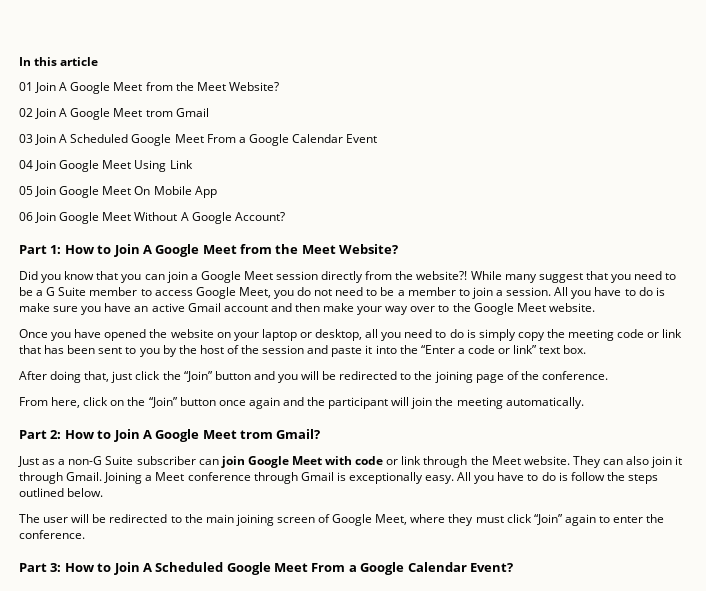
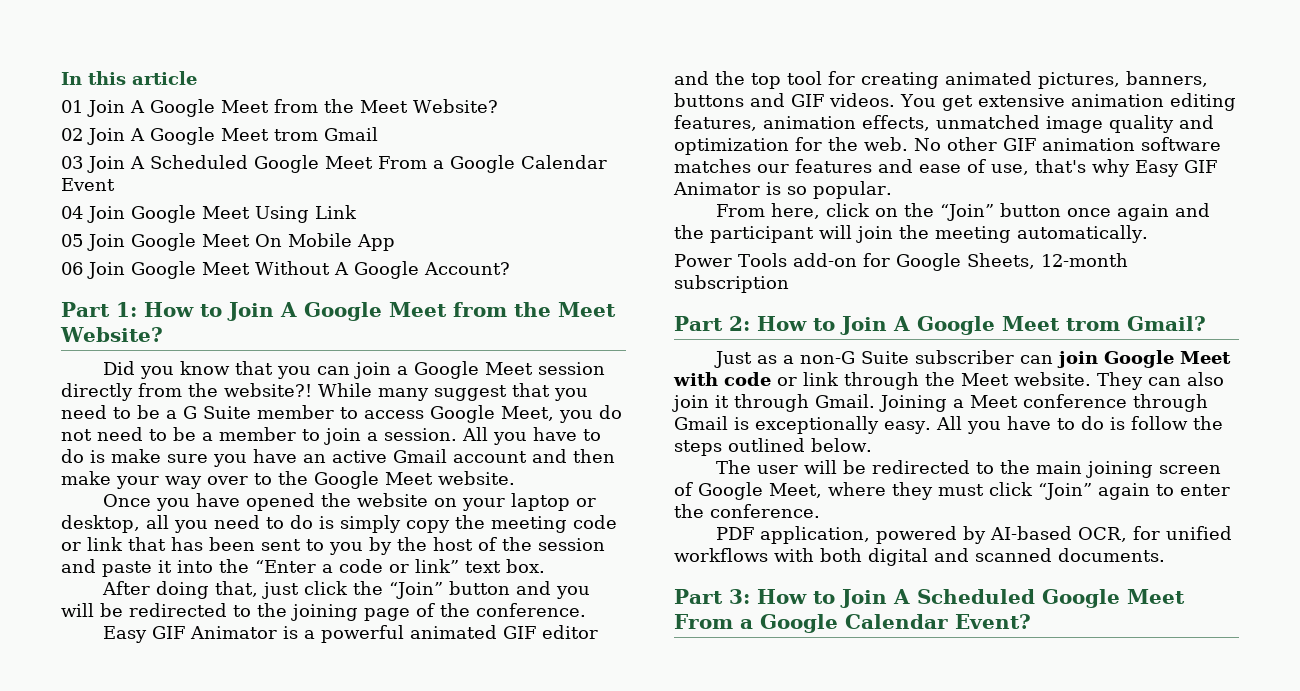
+ Easy GIF Animator is a powerful animated GIF editor and the top tool for creating animated pictures, banners, buttons and GIF videos. You get extensive animation editing features, animation effects, unmatched image quality and optimization for the web. No other GIF animation software matches our features and ease of use, that's why Easy GIF Animator is so popular.
+ Power Tools add-on for Google Sheets, 12-month subscription
+ PDF application, powered by AI-based OCR, for unified workflows with both digital and scanned documents.

